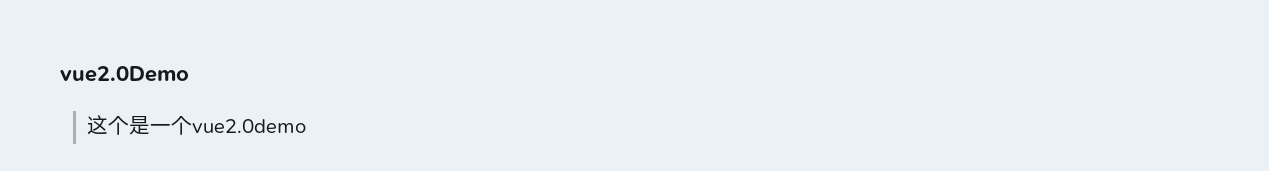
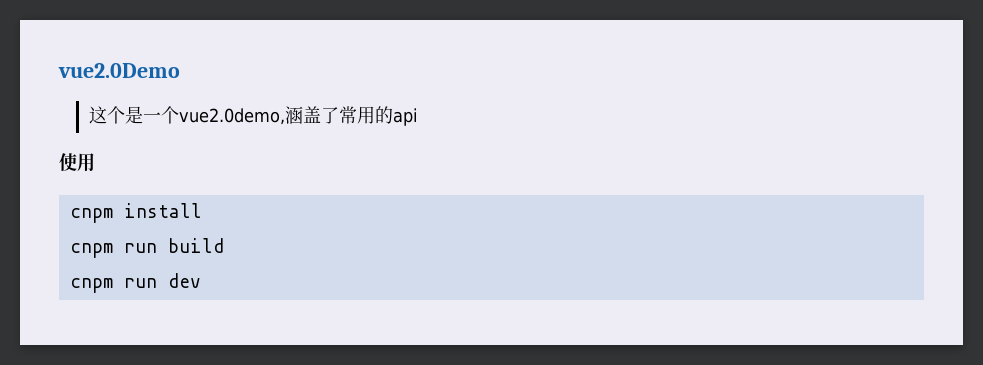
- 这个是一个vue2.0demo
+ 这个是一个vue2.0demo,涵盖了常用的api
+ 使用
+ cnpm install
+ cnpm run build
+ cnpm run dev

